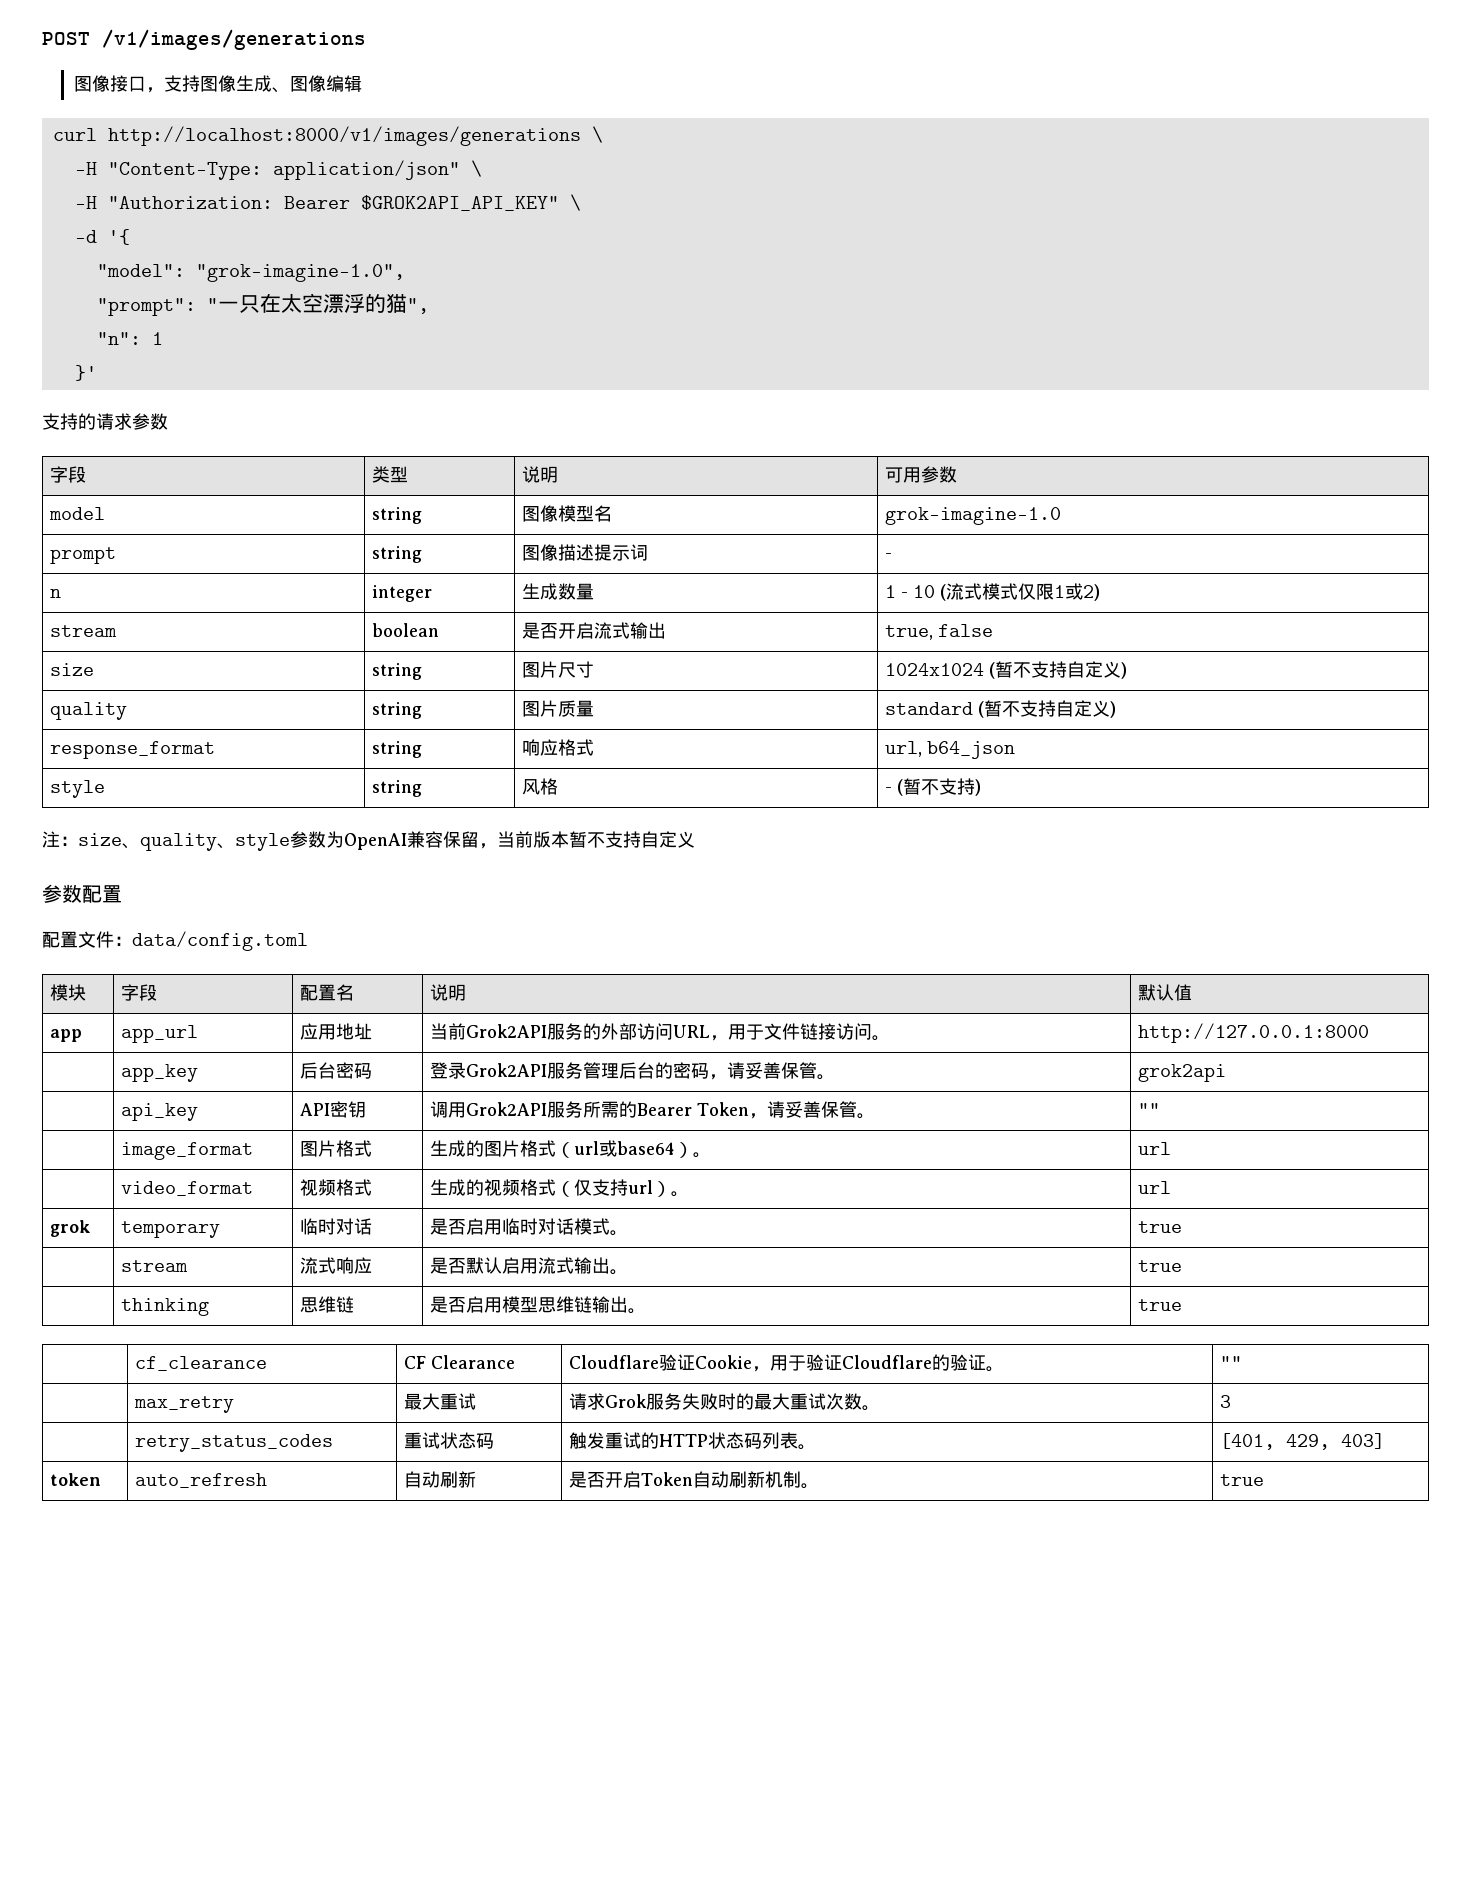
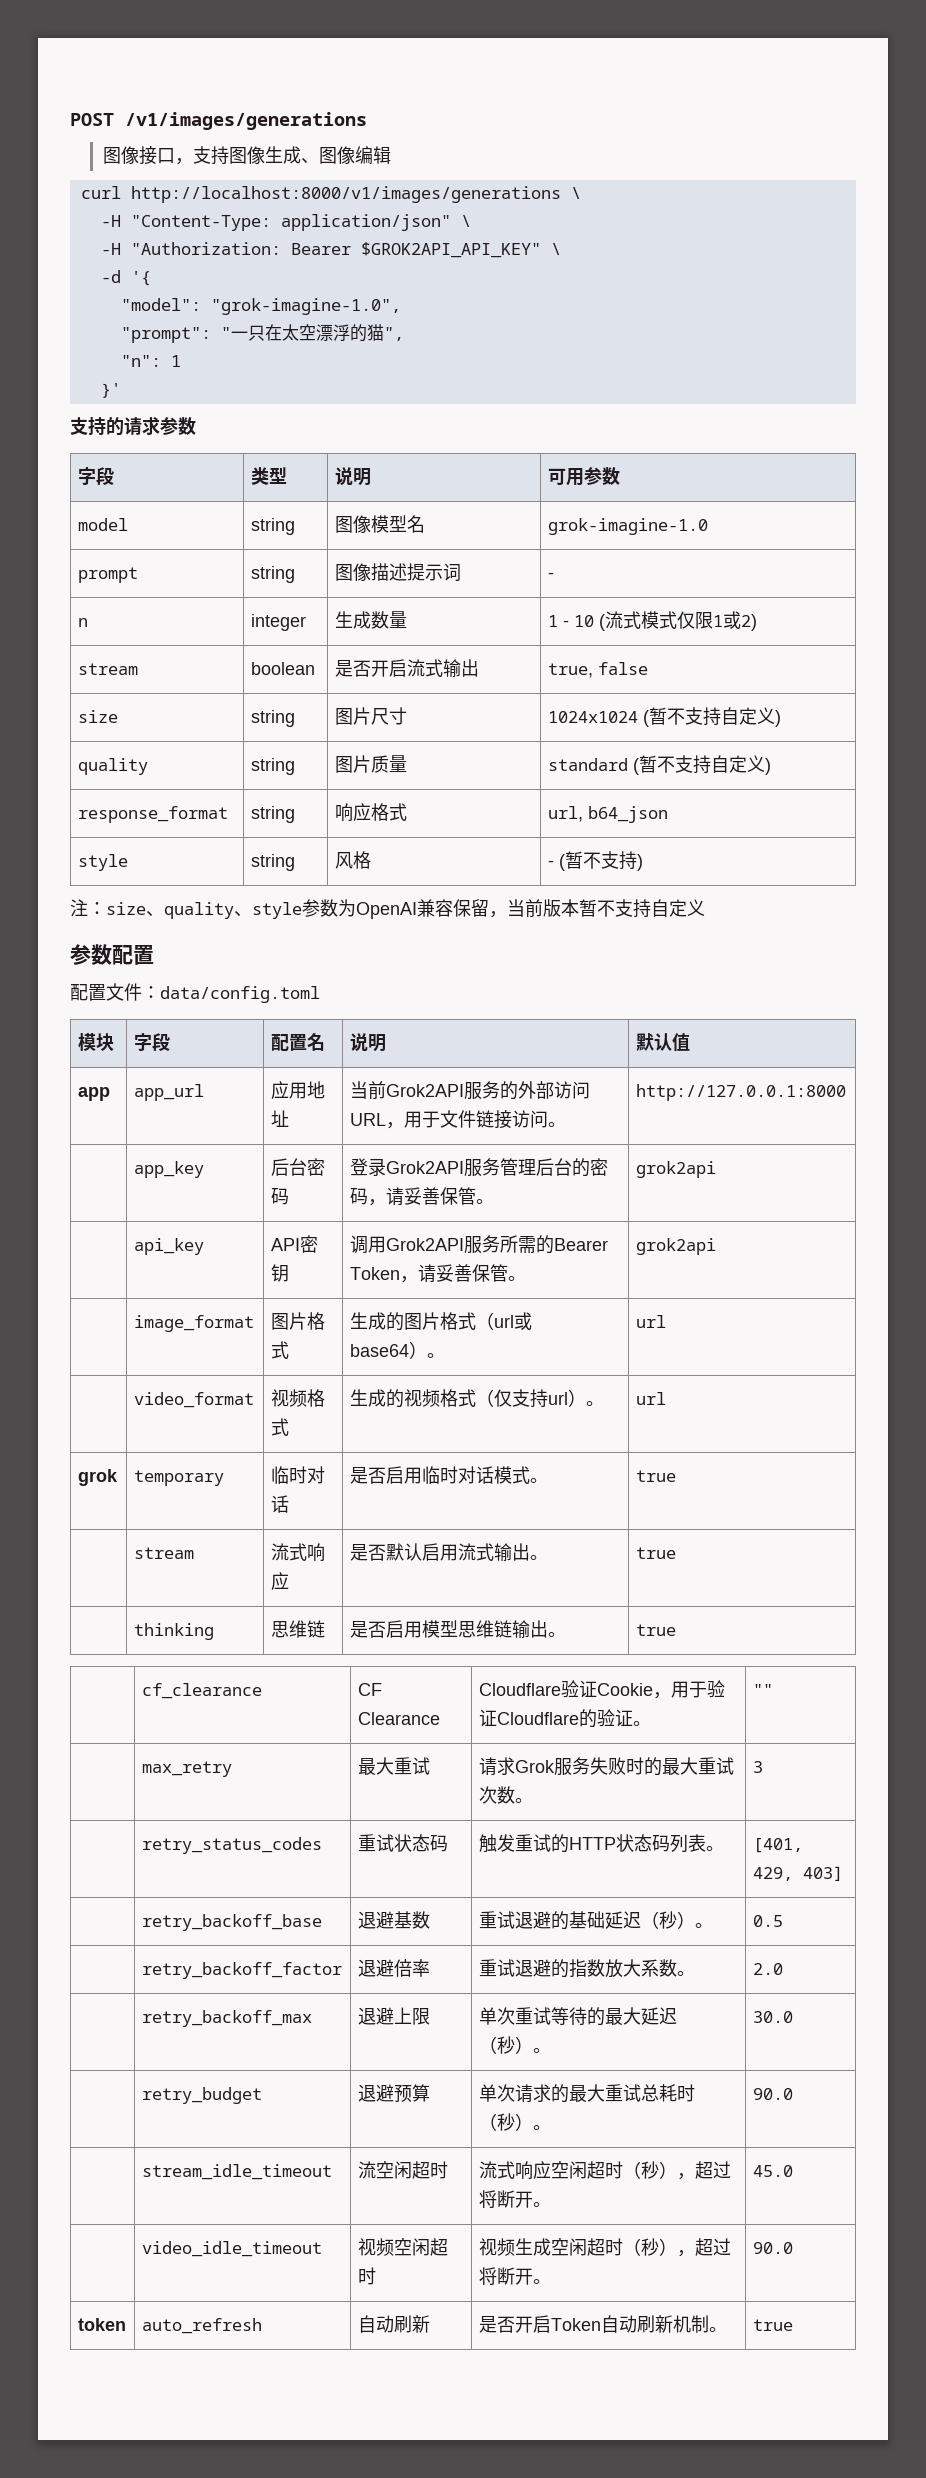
- | api_key | API密钥 | 调用Grok2API服务所需的Bearer Token，请妥善保管。 | ""
+ | api_key | API密钥 | 调用Grok2API服务所需的Bearer Token，请妥善保管。 | grok2api
+ | retry_backoff_base | 退避基数 | 重试退避的基础延迟（秒）。 | 0.5
+ | retry_backoff_factor | 退避倍率 | 重试退避的指数放大系数。 | 2.0
+ | retry_backoff_max | 退避上限 | 单次重试等待的最大延迟（秒）。 | 30.0
+ | retry_budget | 退避预算 | 单次请求的最大重试总耗时（秒）。 | 90.0
+ | stream_idle_timeout | 流空闲超时 | 流式响应空闲超时（秒），超过将断开。 | 45.0
+ | video_idle_timeout | 视频空闲超时 | 视频生成空闲超时（秒），超过将断开。 | 90.0

